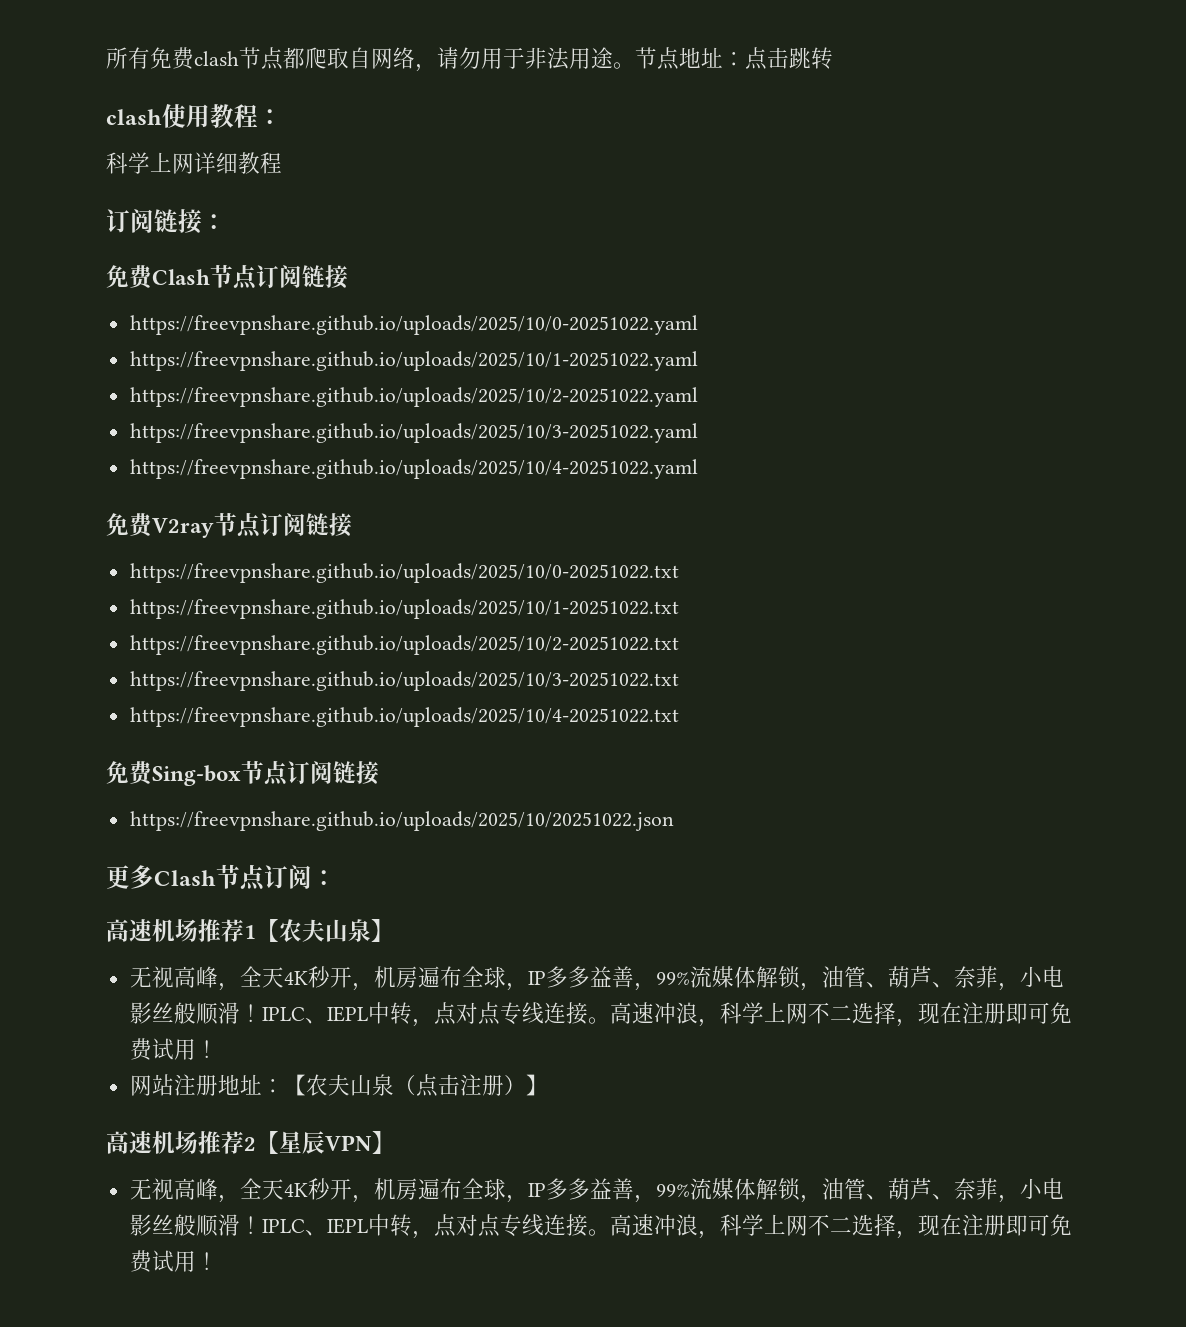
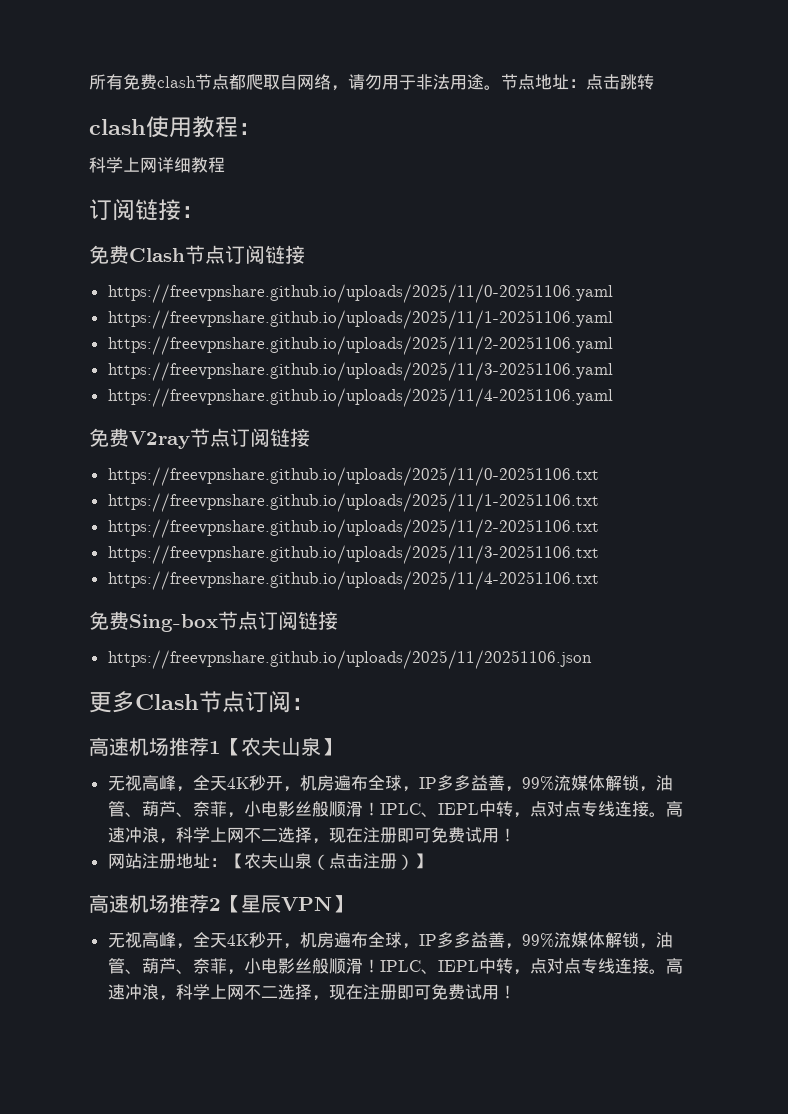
- https://freevpnshare.github.io/uploads/2025/10/0-20251022.yaml
- https://freevpnshare.github.io/uploads/2025/10/1-20251022.yaml
- https://freevpnshare.github.io/uploads/2025/10/2-20251022.yaml
- https://freevpnshare.github.io/uploads/2025/10/3-20251022.yaml
- https://freevpnshare.github.io/uploads/2025/10/4-20251022.yaml
+ https://freevpnshare.github.io/uploads/2025/11/0-20251106.yaml
+ https://freevpnshare.github.io/uploads/2025/11/1-20251106.yaml
+ https://freevpnshare.github.io/uploads/2025/11/2-20251106.yaml
+ https://freevpnshare.github.io/uploads/2025/11/3-20251106.yaml
+ https://freevpnshare.github.io/uploads/2025/11/4-20251106.yaml
- https://freevpnshare.github.io/uploads/2025/10/0-20251022.txt
- https://freevpnshare.github.io/uploads/2025/10/1-20251022.txt
- https://freevpnshare.github.io/uploads/2025/10/2-20251022.txt
- https://freevpnshare.github.io/uploads/2025/10/3-20251022.txt
- https://freevpnshare.github.io/uploads/2025/10/4-20251022.txt
+ https://freevpnshare.github.io/uploads/2025/11/0-20251106.txt
+ https://freevpnshare.github.io/uploads/2025/11/1-20251106.txt
+ https://freevpnshare.github.io/uploads/2025/11/2-20251106.txt
+ https://freevpnshare.github.io/uploads/2025/11/3-20251106.txt
+ https://freevpnshare.github.io/uploads/2025/11/4-20251106.txt
- https://freevpnshare.github.io/uploads/2025/10/20251022.json
+ https://freevpnshare.github.io/uploads/2025/11/20251106.json

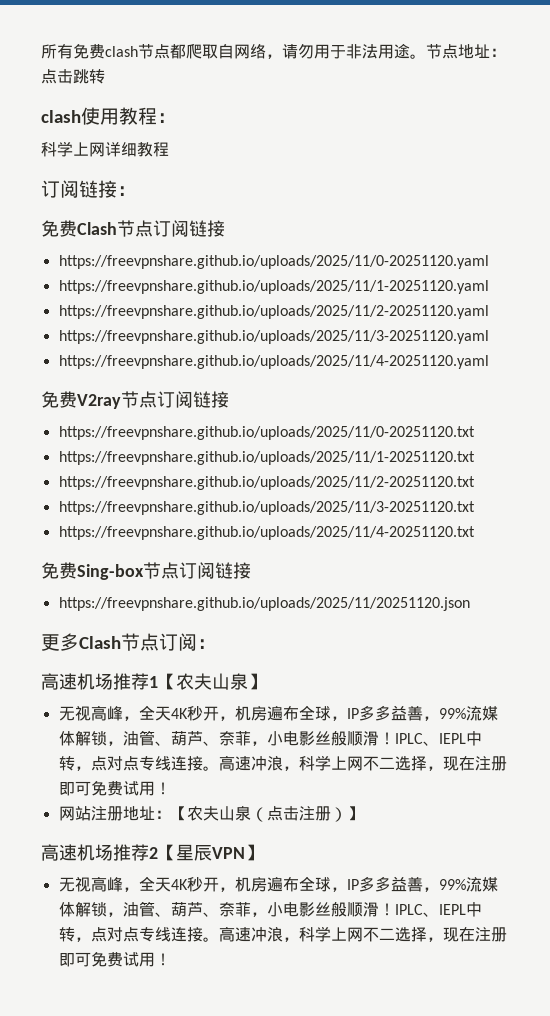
- https://freevpnshare.github.io/uploads/2025/11/0-20251106.yaml
- https://freevpnshare.github.io/uploads/2025/11/1-20251106.yaml
- https://freevpnshare.github.io/uploads/2025/11/2-20251106.yaml
- https://freevpnshare.github.io/uploads/2025/11/3-20251106.yaml
- https://freevpnshare.github.io/uploads/2025/11/4-20251106.yaml
+ https://freevpnshare.github.io/uploads/2025/11/0-20251120.yaml
+ https://freevpnshare.github.io/uploads/2025/11/1-20251120.yaml
+ https://freevpnshare.github.io/uploads/2025/11/2-20251120.yaml
+ https://freevpnshare.github.io/uploads/2025/11/3-20251120.yaml
+ https://freevpnshare.github.io/uploads/2025/11/4-20251120.yaml
- https://freevpnshare.github.io/uploads/2025/11/0-20251106.txt
- https://freevpnshare.github.io/uploads/2025/11/1-20251106.txt
- https://freevpnshare.github.io/uploads/2025/11/2-20251106.txt
- https://freevpnshare.github.io/uploads/2025/11/3-20251106.txt
- https://freevpnshare.github.io/uploads/2025/11/4-20251106.txt
+ https://freevpnshare.github.io/uploads/2025/11/0-20251120.txt
+ https://freevpnshare.github.io/uploads/2025/11/1-20251120.txt
+ https://freevpnshare.github.io/uploads/2025/11/2-20251120.txt
+ https://freevpnshare.github.io/uploads/2025/11/3-20251120.txt
+ https://freevpnshare.github.io/uploads/2025/11/4-20251120.txt
- https://freevpnshare.github.io/uploads/2025/11/20251106.json
+ https://freevpnshare.github.io/uploads/2025/11/20251120.json

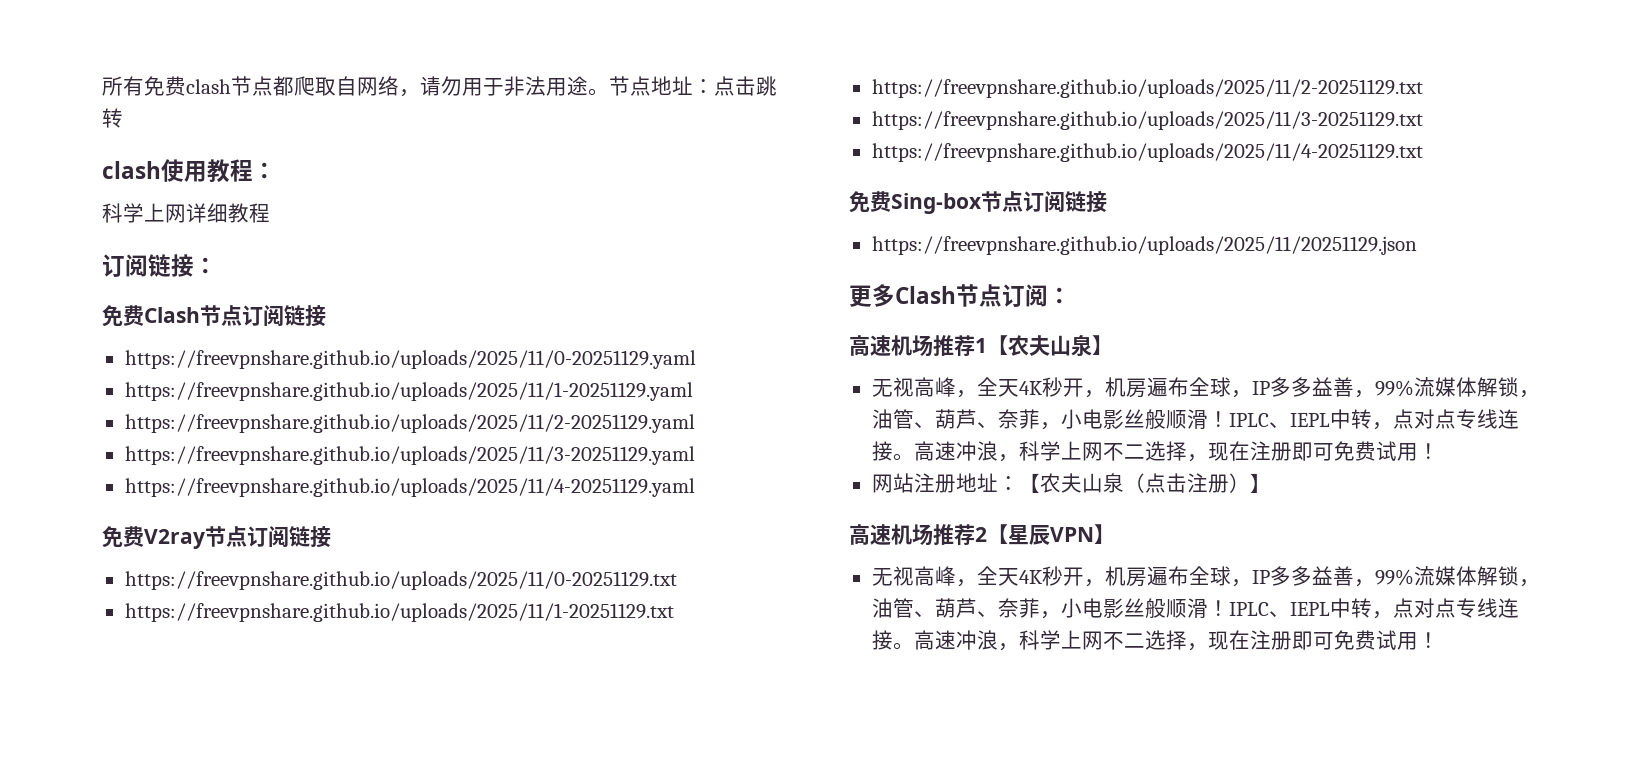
- https://freevpnshare.github.io/uploads/2025/11/0-20251120.yaml
- https://freevpnshare.github.io/uploads/2025/11/1-20251120.yaml
- https://freevpnshare.github.io/uploads/2025/11/2-20251120.yaml
- https://freevpnshare.github.io/uploads/2025/11/3-20251120.yaml
- https://freevpnshare.github.io/uploads/2025/11/4-20251120.yaml
+ https://freevpnshare.github.io/uploads/2025/11/0-20251129.yaml
+ https://freevpnshare.github.io/uploads/2025/11/1-20251129.yaml
+ https://freevpnshare.github.io/uploads/2025/11/2-20251129.yaml
+ https://freevpnshare.github.io/uploads/2025/11/3-20251129.yaml
+ https://freevpnshare.github.io/uploads/2025/11/4-20251129.yaml
- https://freevpnshare.github.io/uploads/2025/11/0-20251120.txt
- https://freevpnshare.github.io/uploads/2025/11/1-20251120.txt
- https://freevpnshare.github.io/uploads/2025/11/2-20251120.txt
- https://freevpnshare.github.io/uploads/2025/11/3-20251120.txt
- https://freevpnshare.github.io/uploads/2025/11/4-20251120.txt
+ https://freevpnshare.github.io/uploads/2025/11/0-20251129.txt
+ https://freevpnshare.github.io/uploads/2025/11/1-20251129.txt
+ https://freevpnshare.github.io/uploads/2025/11/2-20251129.txt
+ https://freevpnshare.github.io/uploads/2025/11/3-20251129.txt
+ https://freevpnshare.github.io/uploads/2025/11/4-20251129.txt
- https://freevpnshare.github.io/uploads/2025/11/20251120.json
+ https://freevpnshare.github.io/uploads/2025/11/20251129.json

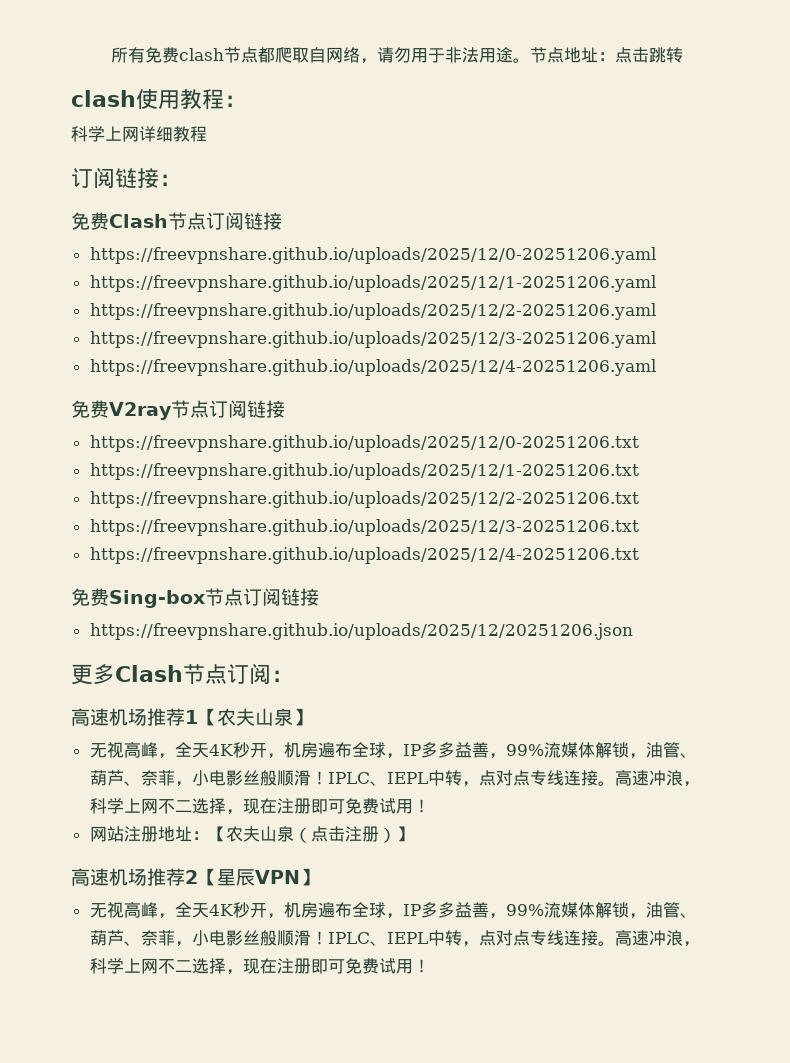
- https://freevpnshare.github.io/uploads/2025/11/0-20251129.yaml
- https://freevpnshare.github.io/uploads/2025/11/1-20251129.yaml
- https://freevpnshare.github.io/uploads/2025/11/2-20251129.yaml
- https://freevpnshare.github.io/uploads/2025/11/3-20251129.yaml
- https://freevpnshare.github.io/uploads/2025/11/4-20251129.yaml
+ https://freevpnshare.github.io/uploads/2025/12/0-20251206.yaml
+ https://freevpnshare.github.io/uploads/2025/12/1-20251206.yaml
+ https://freevpnshare.github.io/uploads/2025/12/2-20251206.yaml
+ https://freevpnshare.github.io/uploads/2025/12/3-20251206.yaml
+ https://freevpnshare.github.io/uploads/2025/12/4-20251206.yaml
- https://freevpnshare.github.io/uploads/2025/11/0-20251129.txt
- https://freevpnshare.github.io/uploads/2025/11/1-20251129.txt
- https://freevpnshare.github.io/uploads/2025/11/2-20251129.txt
- https://freevpnshare.github.io/uploads/2025/11/3-20251129.txt
- https://freevpnshare.github.io/uploads/2025/11/4-20251129.txt
+ https://freevpnshare.github.io/uploads/2025/12/0-20251206.txt
+ https://freevpnshare.github.io/uploads/2025/12/1-20251206.txt
+ https://freevpnshare.github.io/uploads/2025/12/2-20251206.txt
+ https://freevpnshare.github.io/uploads/2025/12/3-20251206.txt
+ https://freevpnshare.github.io/uploads/2025/12/4-20251206.txt
- https://freevpnshare.github.io/uploads/2025/11/20251129.json
+ https://freevpnshare.github.io/uploads/2025/12/20251206.json

